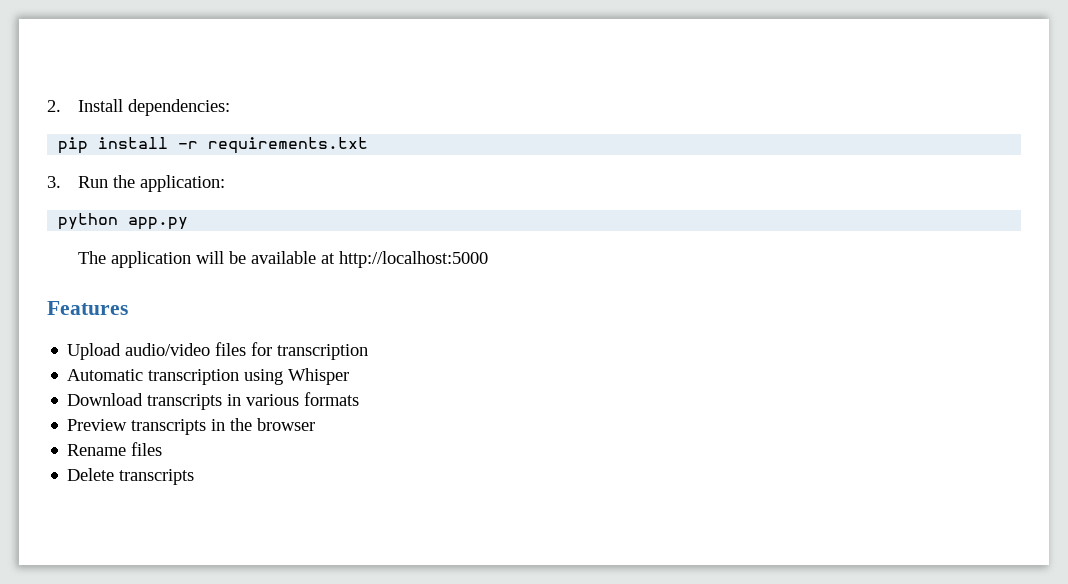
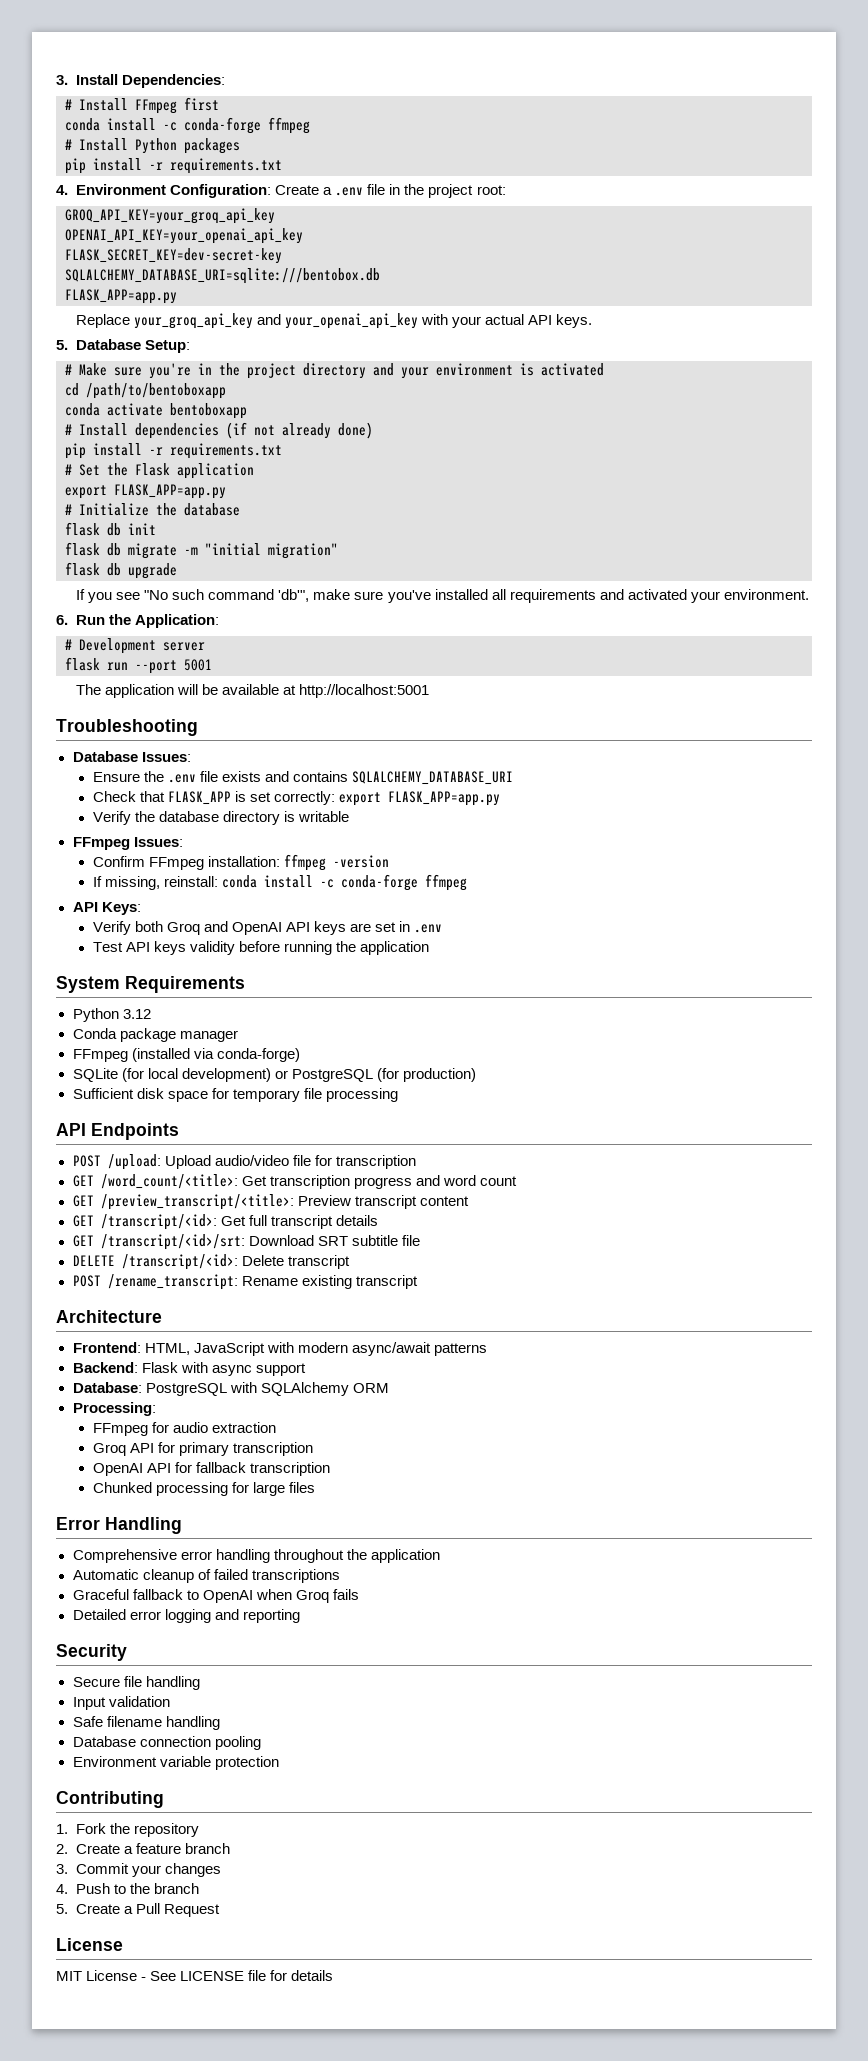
- 2. Install dependencies:
+ 3. Install Dependencies:
+ # Install FFmpeg first
+ conda install -c conda-forge ffmpeg
+ # Install Python packages
  pip install -r requirements.txt
- 3. Run the application:
- python app.py
+ 4. Environment Configuration: Create a .env file in the project root:
+ GROQ_API_KEY=your_groq_api_key
+ OPENAI_API_KEY=your_openai_api_key
+ FLASK_SECRET_KEY=dev-secret-key
+ SQLALCHEMY_DATABASE_URI=sqlite:///bentobox.db
+ FLASK_APP=app.py
+ Replace your_groq_api_key and your_openai_api_key with your actual API keys.
+ 5. Database Setup:
+ # Make sure you're in the project directory and your environment is activated
+ cd /path/to/bentoboxapp
+ conda activate bentoboxapp
+ # Install dependencies (if not already done)
+ pip install -r requirements.txt
+ # Set the Flask application
+ export FLASK_APP=app.py
+ # Initialize the database
+ flask db init
+ flask db migrate -m "initial migration"
+ flask db upgrade
+ If you see "No such command 'db'", make sure you've installed all requirements and activated your environment.
+ 6. Run the Application:
+ # Development server
+ flask run --port 5001
- The application will be available at http://localhost:5000
- Features
- Upload audio/video files for transcription
+ The application will be available at http://localhost:5001
+ Troubleshooting
+ Database Issues:
+ Ensure the .env file exists and contains SQLALCHEMY_DATABASE_URI
+ Check that FLASK_APP is set correctly: export FLASK_APP=app.py
+ Verify the database directory is writable
+ FFmpeg Issues:
+ Confirm FFmpeg installation: ffmpeg -version
+ If missing, reinstall: conda install -c conda-forge ffmpeg
+ API Keys:
+ Verify both Groq and OpenAI API keys are set in .env
+ Test API keys validity before running the application
+ System Requirements
+ Python 3.12
+ Conda package manager
+ FFmpeg (installed via conda-forge)
+ SQLite (for local development) or PostgreSQL (for production)
+ Sufficient disk space for temporary file processing
+ API Endpoints
+ POST /upload: Upload audio/video file for transcription
- Automatic transcription using Whisper
- Download transcripts in various formats
- Preview transcripts in the browser
- Rename files
- Delete transcripts
+ GET /word_count/<title>: Get transcription progress and word count
+ GET /preview_transcript/<title>: Preview transcript content
+ GET /transcript/<id>: Get full transcript details
+ GET /transcript/<id>/srt: Download SRT subtitle file
+ DELETE /transcript/<id>: Delete transcript
+ POST /rename_transcript: Rename existing transcript
+ Architecture
+ Frontend: HTML, JavaScript with modern async/await patterns
+ Backend: Flask with async support
+ Database: PostgreSQL with SQLAlchemy ORM
+ Processing:
+ FFmpeg for audio extraction
+ Groq API for primary transcription
+ OpenAI API for fallback transcription
+ Chunked processing for large files
+ Error Handling
+ Comprehensive error handling throughout the application
+ Automatic cleanup of failed transcriptions
+ Graceful fallback to OpenAI when Groq fails
+ Detailed error logging and reporting
+ Security
+ Secure file handling
+ Input validation
+ Safe filename handling
+ Database connection pooling
+ Environment variable protection
+ Contributing
+ 1. Fork the repository
+ 2. Create a feature branch
+ 3. Commit your changes
+ 4. Push to the branch
+ 5. Create a Pull Request
+ License
+ MIT License - See LICENSE file for details

